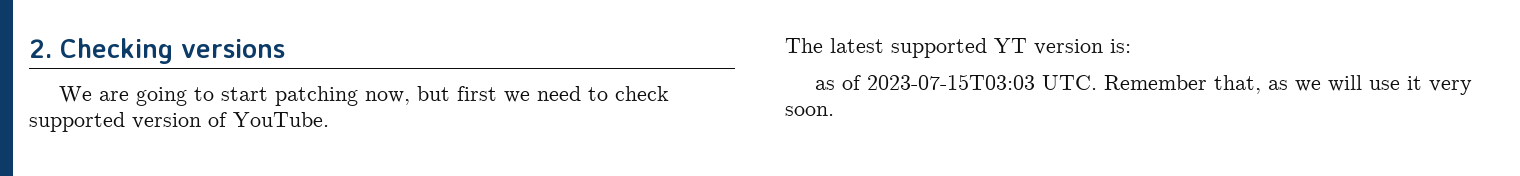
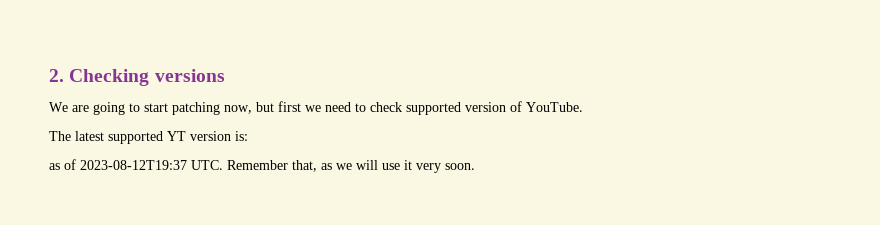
- as of 2023-07-15T03:03 UTC. Remember that, as we will use it very soon.
+ as of 2023-08-12T19:37 UTC. Remember that, as we will use it very soon.

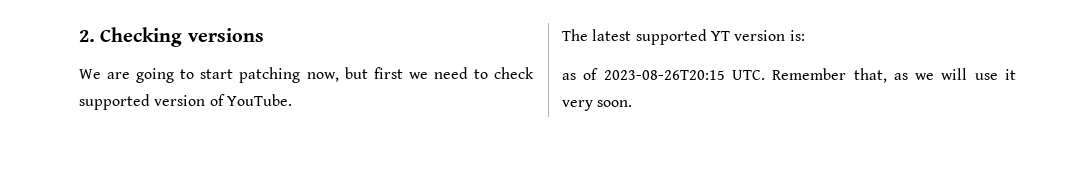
- as of 2023-08-12T19:37 UTC. Remember that, as we will use it very soon.
+ as of 2023-08-26T20:15 UTC. Remember that, as we will use it very soon.

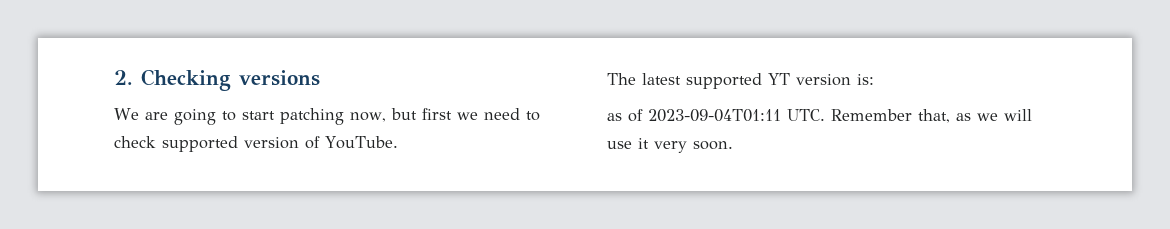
- as of 2023-08-26T20:15 UTC. Remember that, as we will use it very soon.
+ as of 2023-09-04T01:11 UTC. Remember that, as we will use it very soon.

